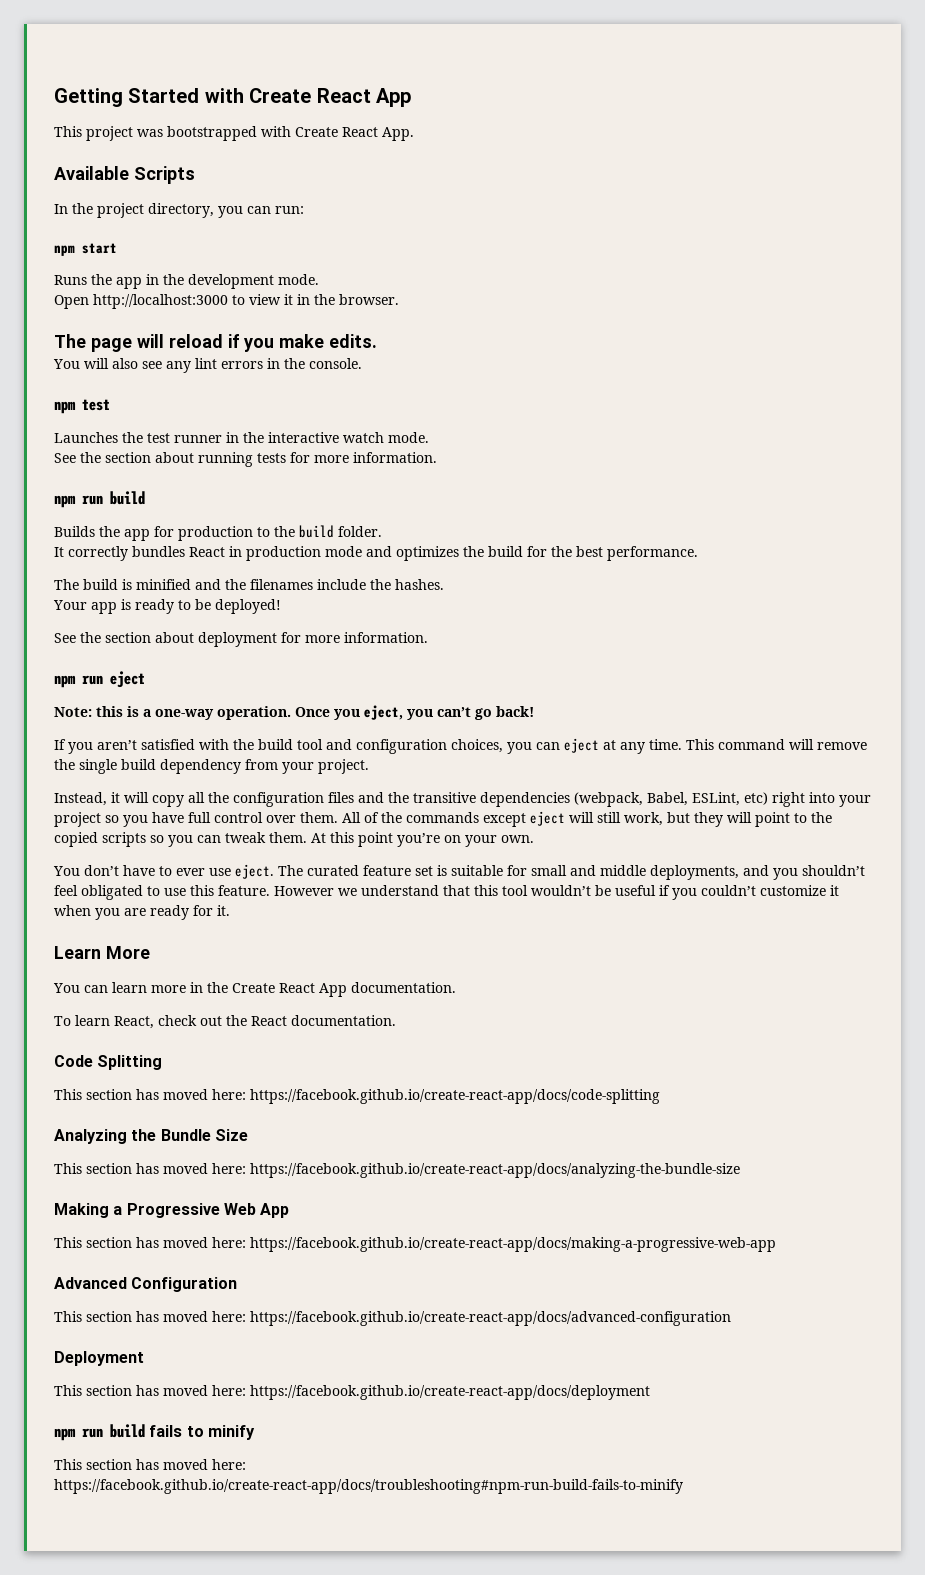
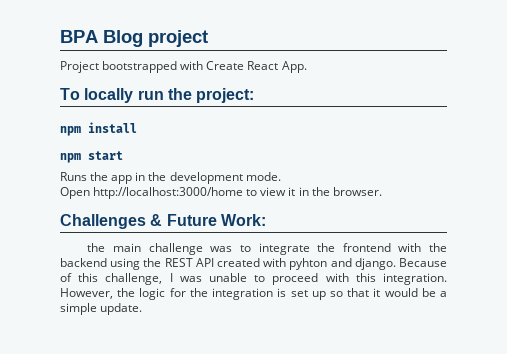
- Getting Started with Create React App
- This project was bootstrapped with Create React App.
+ BPA Blog project
+ Project bootstrapped with Create React App.
- Available Scripts
- In the project directory, you can run:
+ To locally run the project:
+ npm install
- Open http://localhost:3000 to view it in the browser.
+ Open http://localhost:3000/home to view it in the browser.
- The page will reload if you make edits.
- You will also see any lint errors in the console.
- npm test
- Launches the test runner in the interactive watch mode.
- See the section about running tests for more information.
- npm run build
- Builds the app for production to the build folder.
- It correctly bundles React in production mode and optimizes the build for the best performance.
- The build is minified and the filenames include the hashes.
- Your app is ready to be deployed!
- See the section about deployment for more information.
- npm run eject
- Note: this is a one-way operation. Once you eject, you can’t go back!
- If you aren’t satisfied with the build tool and configuration choices, you can eject at any time. This command will remove the single build dependency from your project.
- Instead, it will copy all the configuration files and the transitive dependencies (webpack, Babel, ESLint, etc) right into your project so you have full control over them. All of the commands except eject will still work, but they will point to the copied scripts so you can tweak them. At this point you’re on your own.
- You don’t have to ever use eject. The curated feature set is suitable for small and middle deployments, and you shouldn’t feel obligated to use this feature. However we understand that this tool wouldn’t be useful if you couldn’t customize it when you are ready for it.
- Learn More
- You can learn more in the Create React App documentation.
- To learn React, check out the React documentation.
- Code Splitting
- This section has moved here: https://facebook.github.io/create-react-app/docs/code-splitting
- Analyzing the Bundle Size
- This section has moved here: https://facebook.github.io/create-react-app/docs/analyzing-the-bundle-size
- Making a Progressive Web App
- This section has moved here: https://facebook.github.io/create-react-app/docs/making-a-progressive-web-app
- Advanced Configuration
- This section has moved here: https://facebook.github.io/create-react-app/docs/advanced-configuration
- Deployment
- This section has moved here: https://facebook.github.io/create-react-app/docs/deployment
- npm run build fails to minify
- This section has moved here: https://facebook.github.io/create-react-app/docs/troubleshooting#npm-run-build-fails-to-minify
+ Challenges & Future Work:
+ the main challenge was to integrate the frontend with the backend using the REST API created with pyhton and django. Because of this challenge, I was unable to proceed with this integration. However, the logic for the integration is set up so that it would be a simple update.

